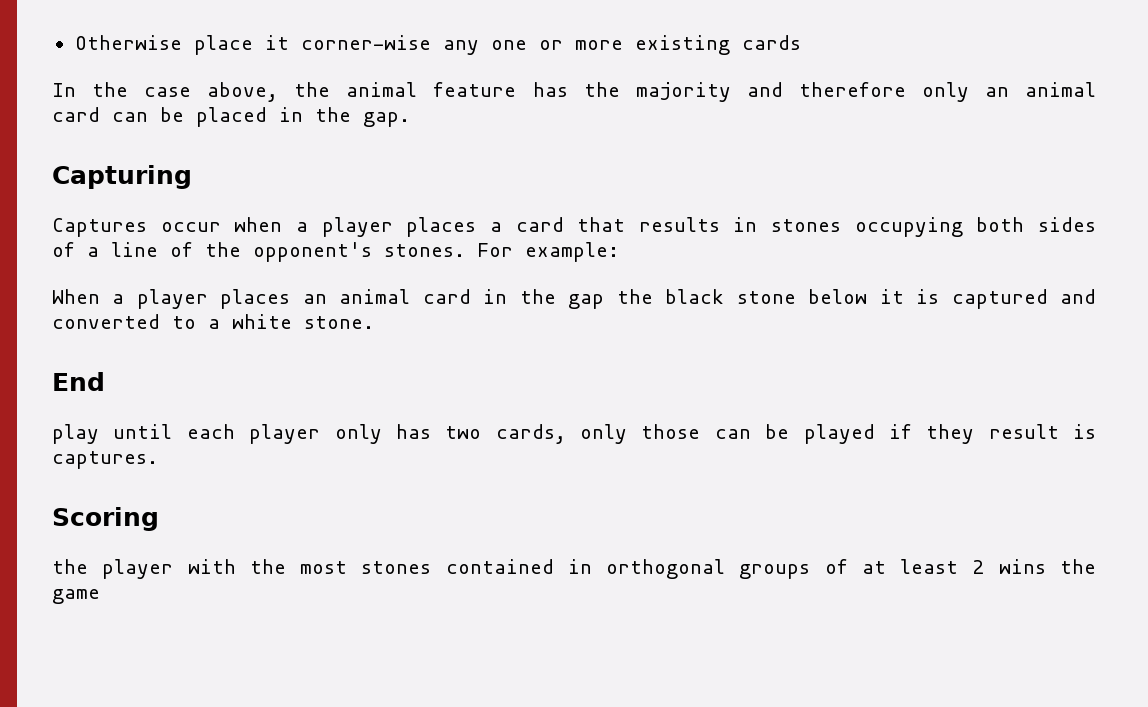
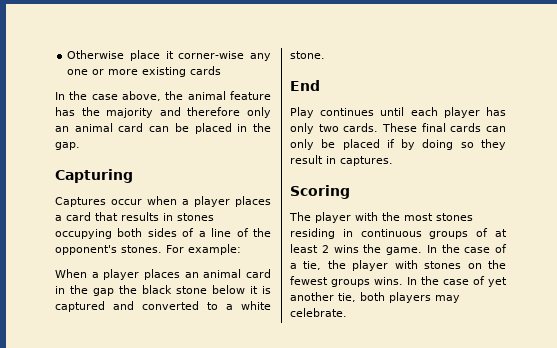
- play until each player only has two cards, only those can be played if they result is captures.
+ Play continues until each player has only two cards. These final cards can only be placed if by doing so they result in captures.
- the player with the most stones contained in orthogonal groups of at least 2 wins the game
+ The player with the most stones residing in continuous groups of at least 2 wins the game. In the case of a tie, the player with stones on the fewest groups wins. In the case of yet another tie, both players may celebrate.

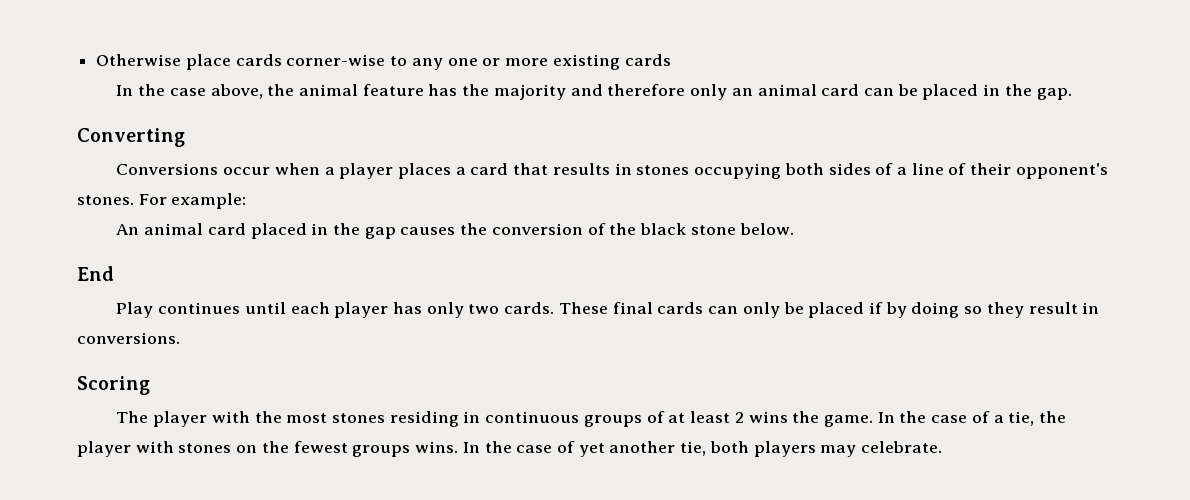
- Otherwise place it corner-wise any one or more existing cards
+ Otherwise place cards corner-wise to any one or more existing cards
- Capturing
- Captures occur when a player places a card that results in stones occupying both sides of a line of the opponent's stones.
+ Converting
+ Conversions occur when a player places a card that results in stones occupying both sides of a line of their opponent's stones.
- When a player places an animal card in the gap the black stone below it is captured and converted to a white stone.
+ An animal card placed in the gap causes the conversion of the black stone below.
- These final cards can only be placed if by doing so they result in captures.
+ These final cards can only be placed if by doing so they result in conversions.

